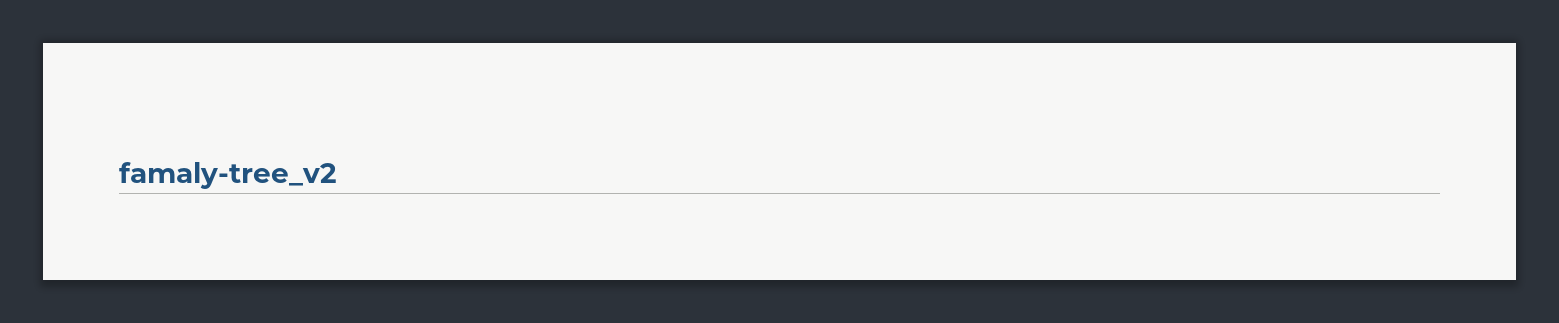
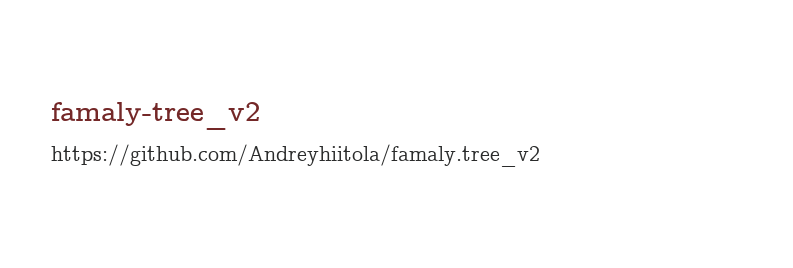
+ https://github.com/Andreyhiitola/famaly.tree_v2

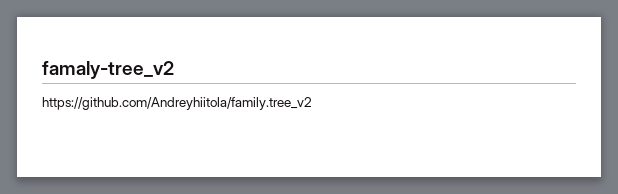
- https://github.com/Andreyhiitola/famaly.tree_v2
+ https://github.com/Andreyhiitola/family.tree_v2

